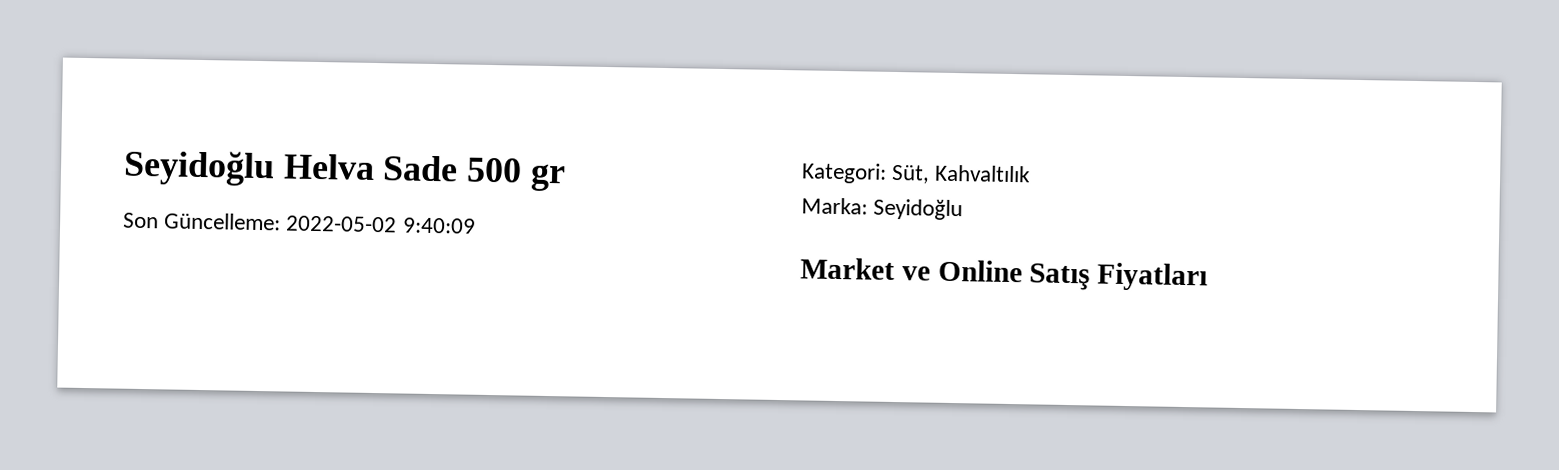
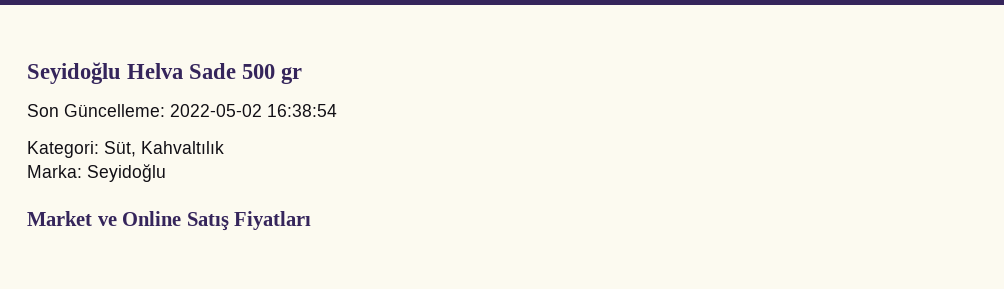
- Son Güncelleme: 2022-05-02 9:40:09
+ Son Güncelleme: 2022-05-02 16:38:54

